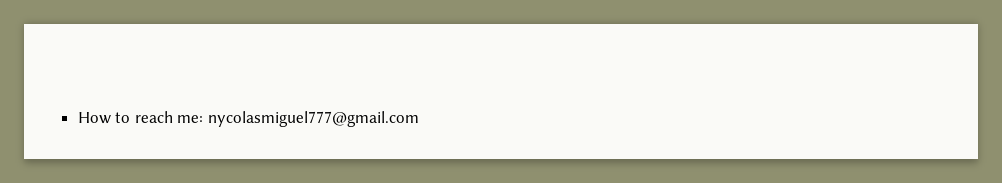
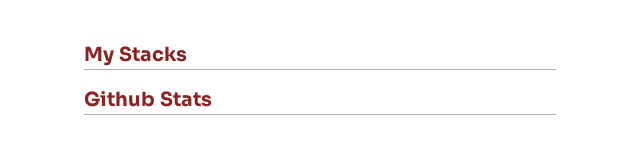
- How to reach me: nycolasmiguel777@gmail.com
+ My Stacks
+ Github Stats

